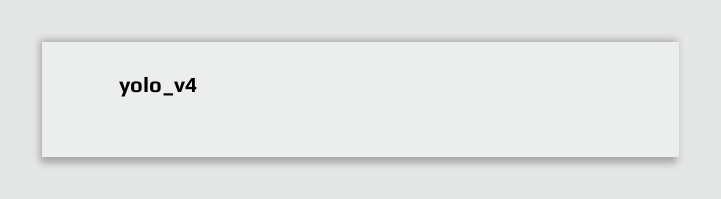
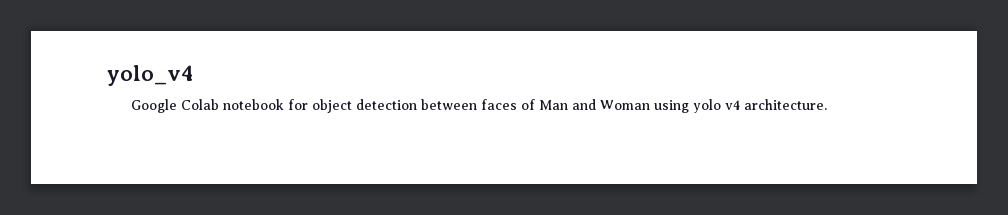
+ Google Colab notebook for object detection between faces of Man and Woman using yolo v4 architecture.

